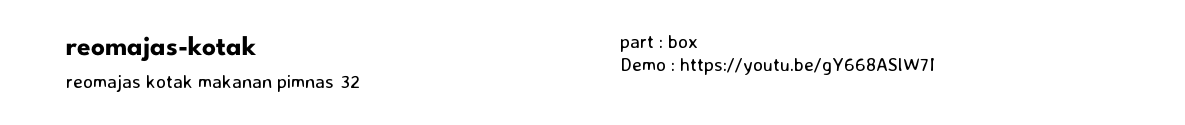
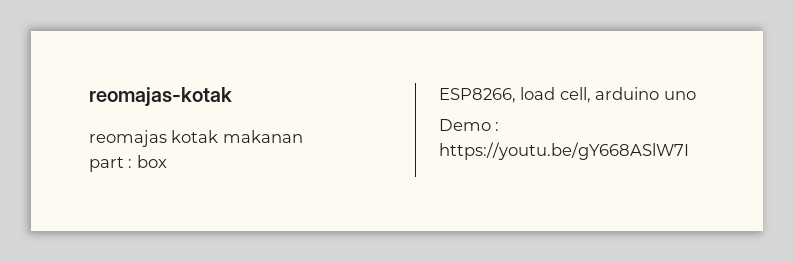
- reomajas kotak makanan pimnas 32
+ reomajas kotak makanan
+ ESP8266, load cell, arduino uno

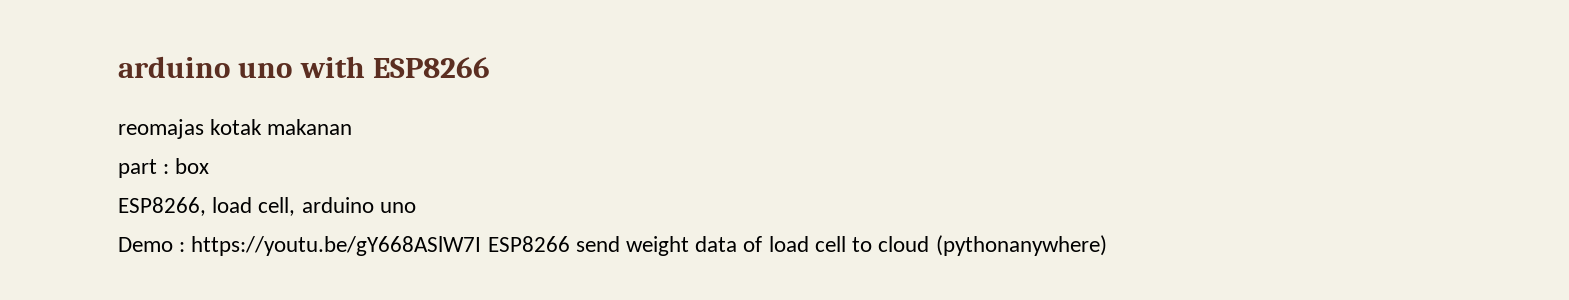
- reomajas-kotak
+ arduino uno with ESP8266
- Demo : https://youtu.be/gY668ASlW7I
+ Demo : https://youtu.be/gY668ASlW7I ESP8266 send weight data of load cell to cloud (pythonanywhere)

